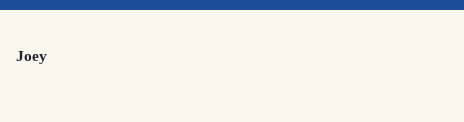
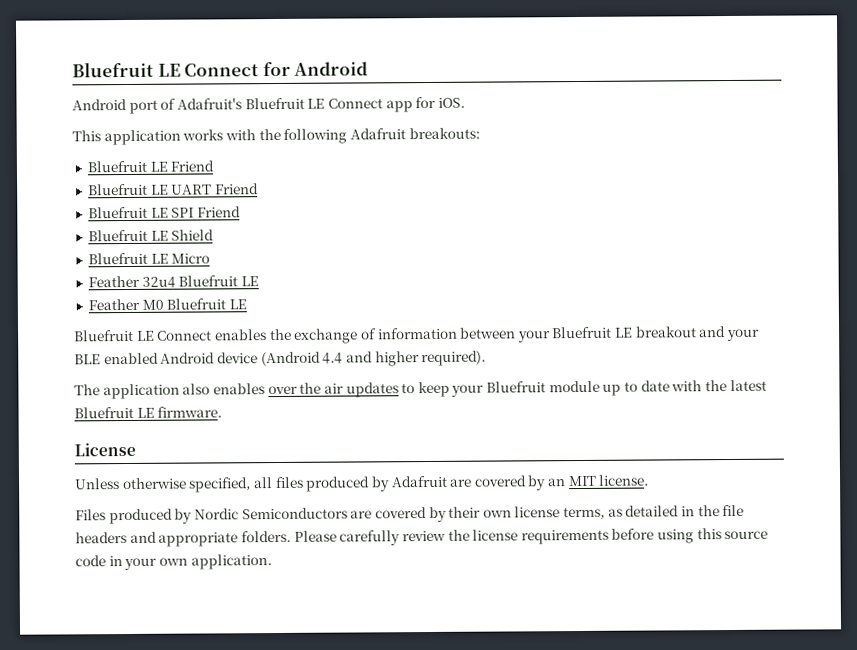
- Joey
+ Bluefruit LE Connect for Android
+ Android port of Adafruit's Bluefruit LE Connect app for iOS.
+ This application works with the following Adafruit breakouts:
+ Bluefruit LE Friend
+ Bluefruit LE UART Friend
+ Bluefruit LE SPI Friend
+ Bluefruit LE Shield
+ Bluefruit LE Micro
+ Feather 32u4 Bluefruit LE
+ Feather M0 Bluefruit LE
+ Bluefruit LE Connect enables the exchange of information between your Bluefruit LE breakout and your BLE enabled Android device (Android 4.4 and higher required).
+ The application also enables over the air updates to keep your Bluefruit module up to date with the latest Bluefruit LE firmware.
+ License
+ Unless otherwise specified, all files produced by Adafruit are covered by an MIT license.
+ Files produced by Nordic Semiconductors are covered by their own license terms, as detailed in the file headers and appropriate folders. Please carefully review the license requirements before using this source code in your own application.

